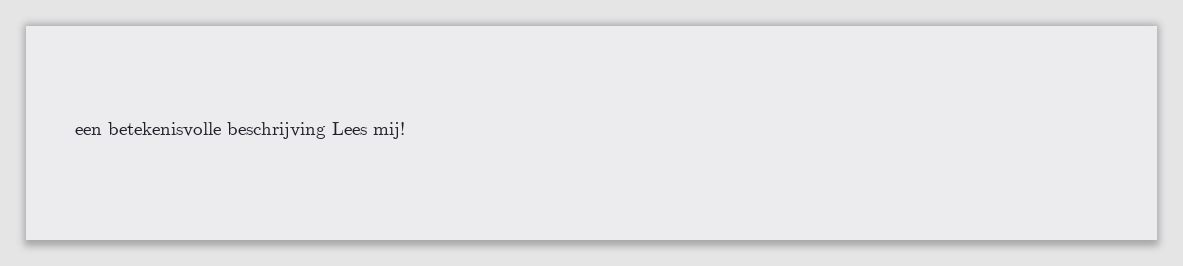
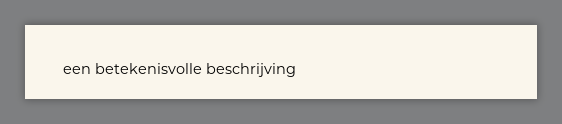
- een betekenisvolle beschrijving Lees mij!
+ een betekenisvolle beschrijving

